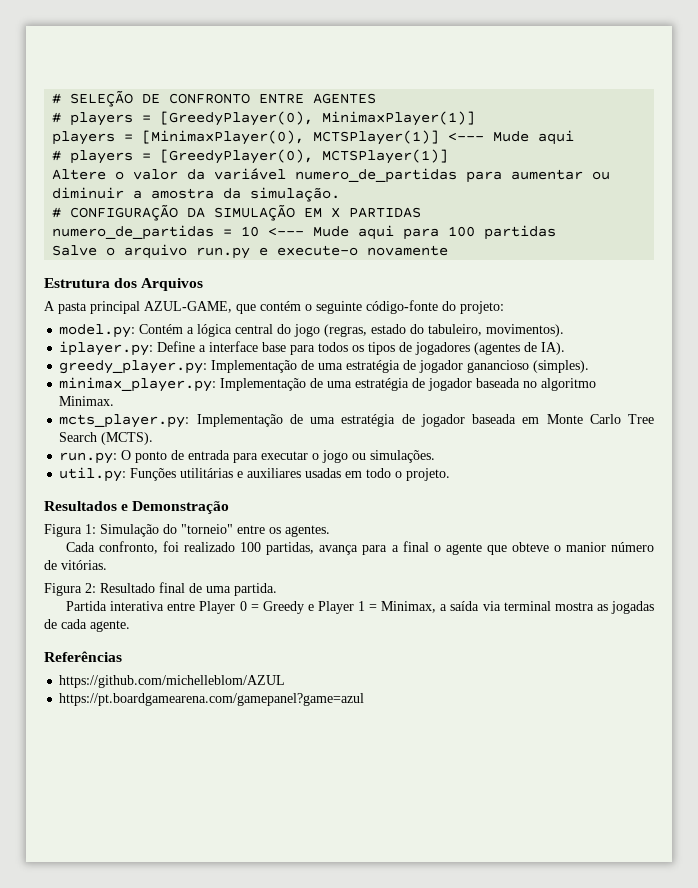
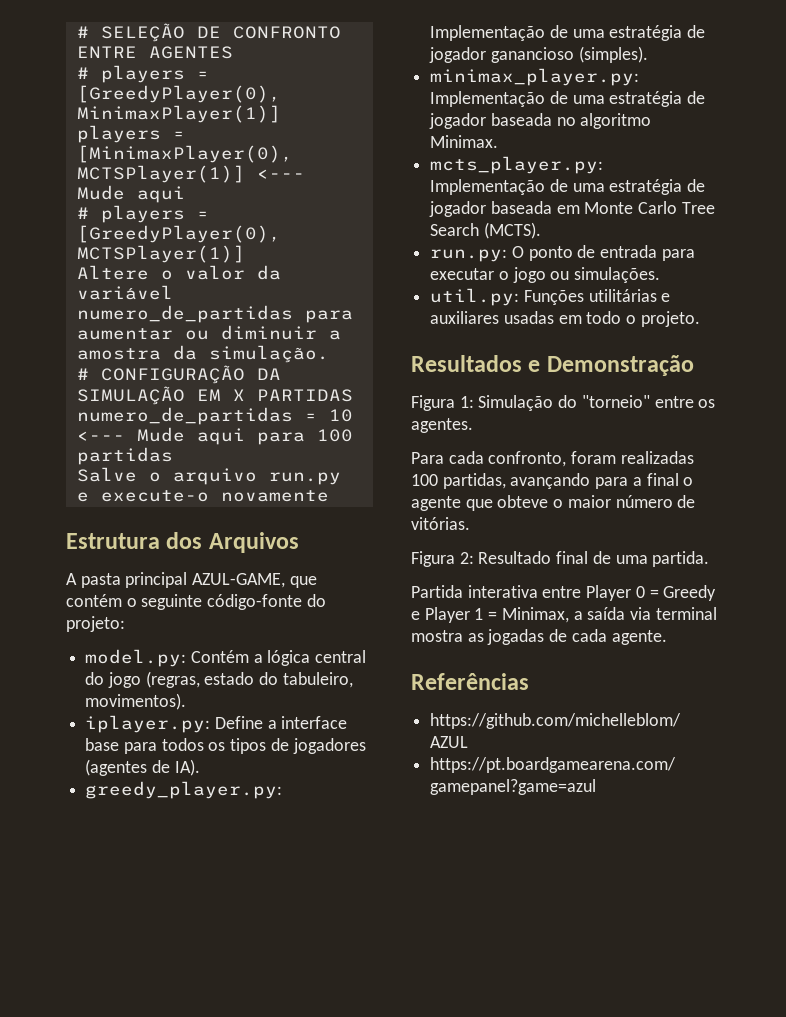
- Cada confronto, foi realizado 100 partidas, avança para a final o agente que obteve o manior número de vitórias.
+ Para cada confronto, foram realizadas 100 partidas, avançando para a final o agente que obteve o maior número de vitórias.

